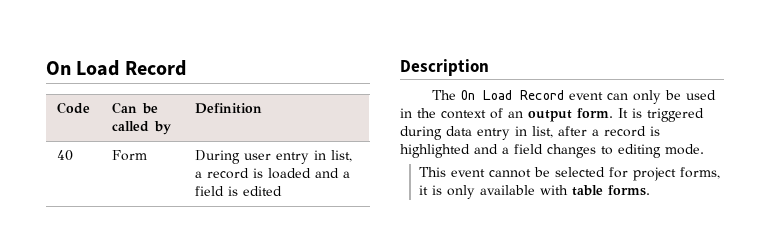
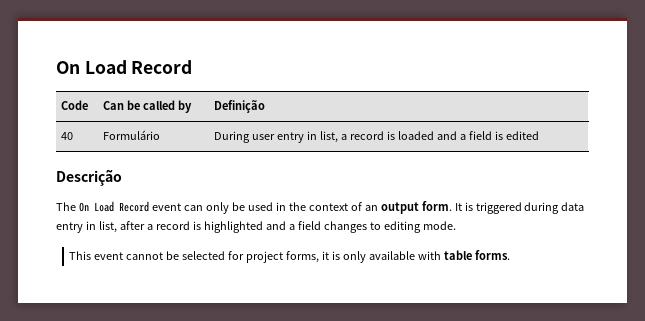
- Code | Can be called by | Definition
+ Code | Can be called by | Definição
- 40 | Form | During user entry in list, a record is loaded and a field is edited
+ 40 | Formulário | During user entry in list, a record is loaded and a field is edited
- Description
+ Descrição

